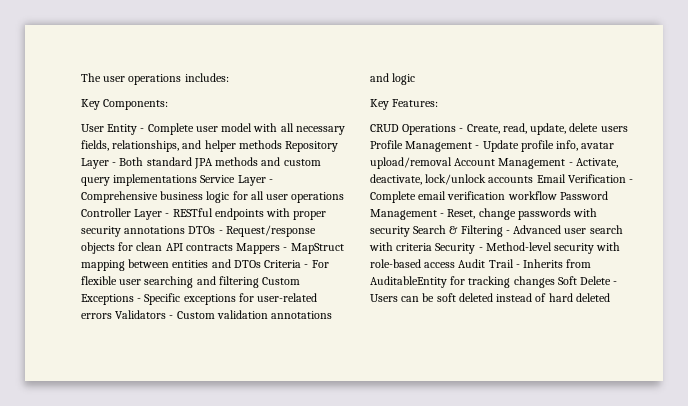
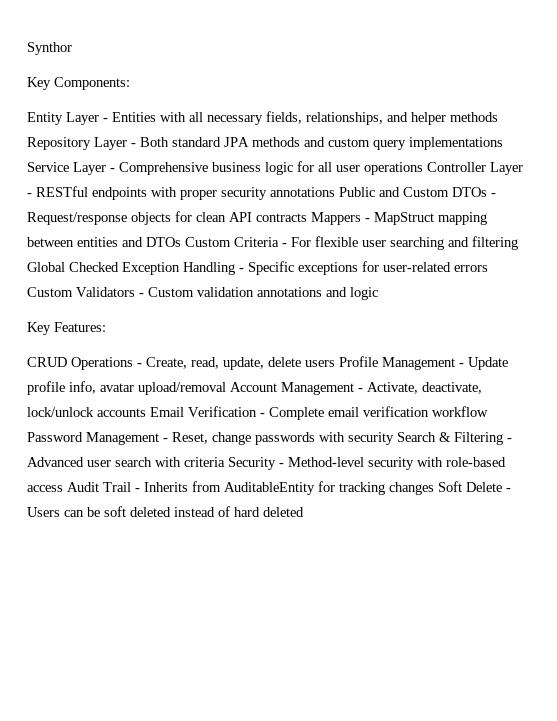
- The user operations includes:
+ Synthor
  Key Components:
- User Entity - Complete user model with all necessary fields, relationships, and helper methods Repository Layer - Both standard JPA methods and custom query implementations Service Layer - Comprehensive business logic for all user operations Controller Layer - RESTful endpoints with proper security annotations DTOs - Request/response objects for clean API contracts Mappers - MapStruct mapping between entities and DTOs Criteria - For flexible user searching and filtering Custom Exceptions - Specific exceptions for user-related errors Validators - Custom validation annotations and logic
+ Entity Layer - Entities with all necessary fields, relationships, and helper methods Repository Layer - Both standard JPA methods and custom query implementations Service Layer - Comprehensive business logic for all user operations Controller Layer - RESTful endpoints with proper security annotations Public and Custom DTOs - Request/response objects for clean API contracts Mappers - MapStruct mapping between entities and DTOs Custom Criteria - For flexible user searching and filtering Global Checked Exception Handling - Specific exceptions for user-related errors Custom Validators - Custom validation annotations and logic

